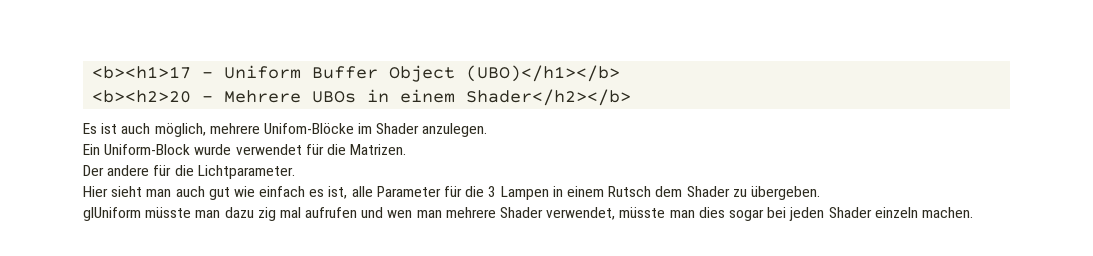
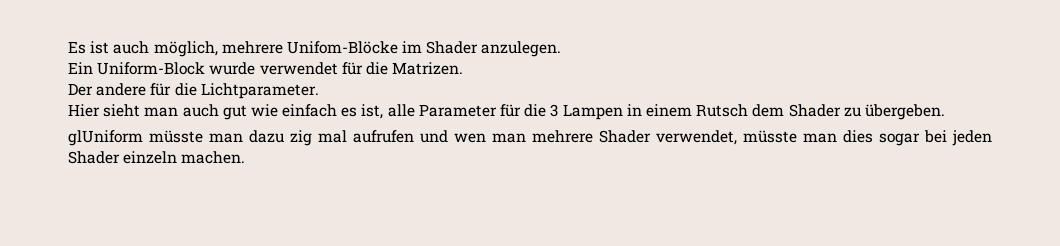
- <b><h1>17 - Uniform Buffer Object (UBO)</h1></b>
- <b><h2>20 - Mehrere UBOs in einem Shader</h2></b>

